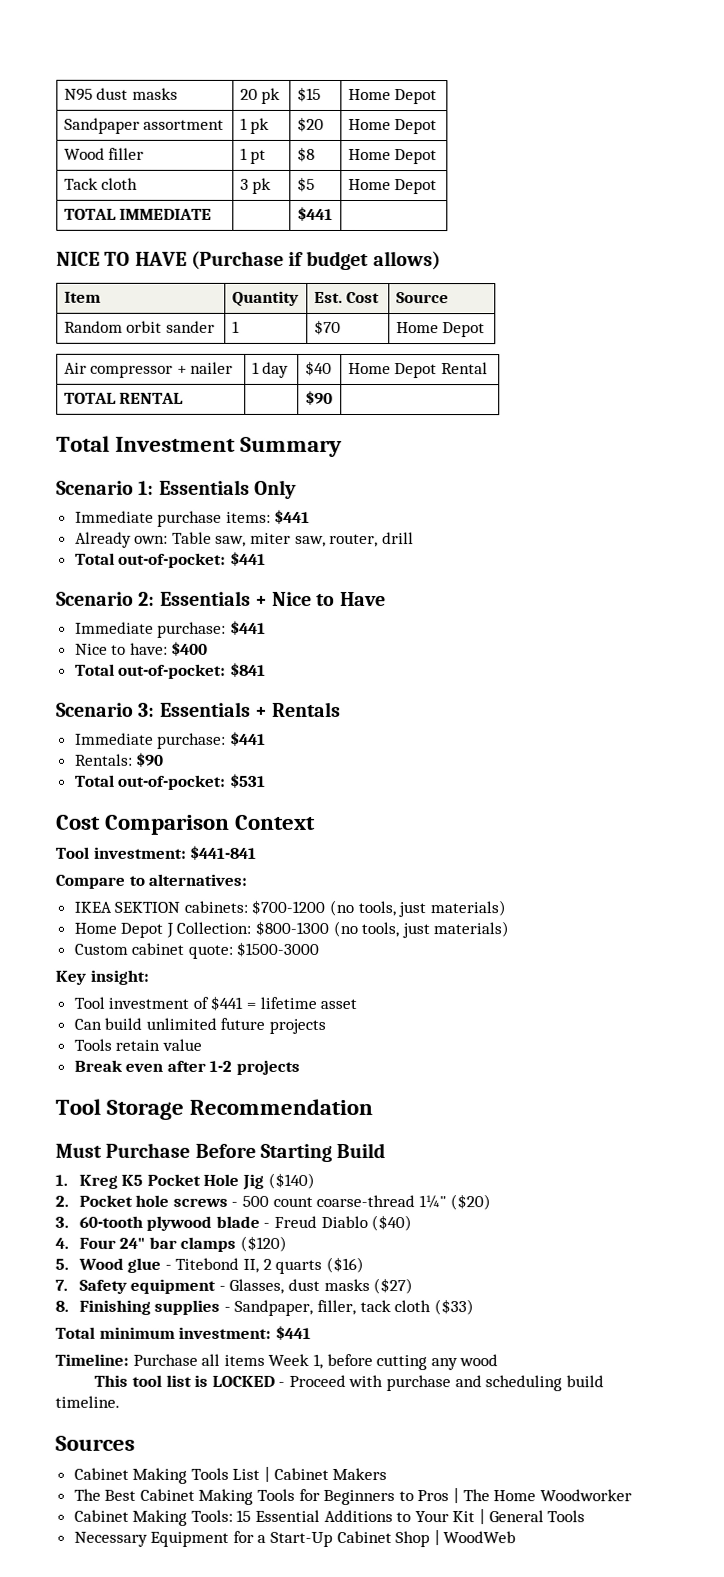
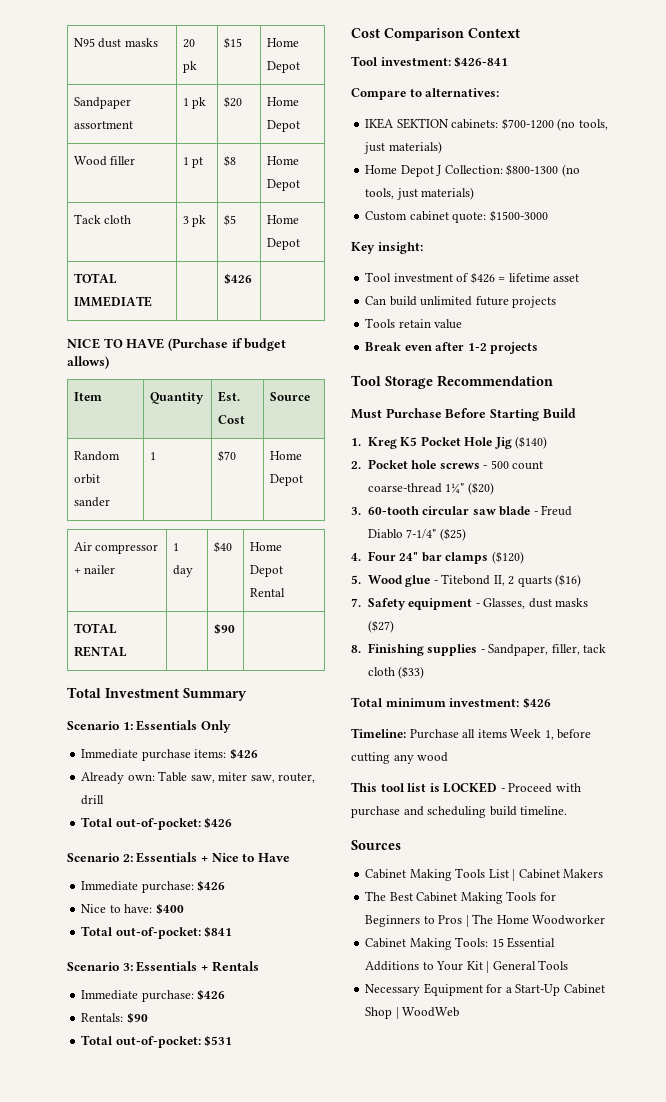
- TOTAL IMMEDIATE | | $441 |
+ TOTAL IMMEDIATE | | $426 |
- Immediate purchase items: $441
+ Immediate purchase items: $426
- Total out-of-pocket: $441
+ Total out-of-pocket: $426
  Scenario 2: Essentials + Nice to Have
- Immediate purchase: $441
+ Immediate purchase: $426
  Scenario 3: Essentials + Rentals
- Immediate purchase: $441
+ Immediate purchase: $426
- Tool investment: $441-841
+ Tool investment: $426-841
- Tool investment of $441 = lifetime asset
+ Tool investment of $426 = lifetime asset
- 3. 60-tooth plywood blade - Freud Diablo ($40)
+ 3. 60-tooth circular saw blade - Freud Diablo 7-1/4" ($25)
- Total minimum investment: $441
+ Total minimum investment: $426

